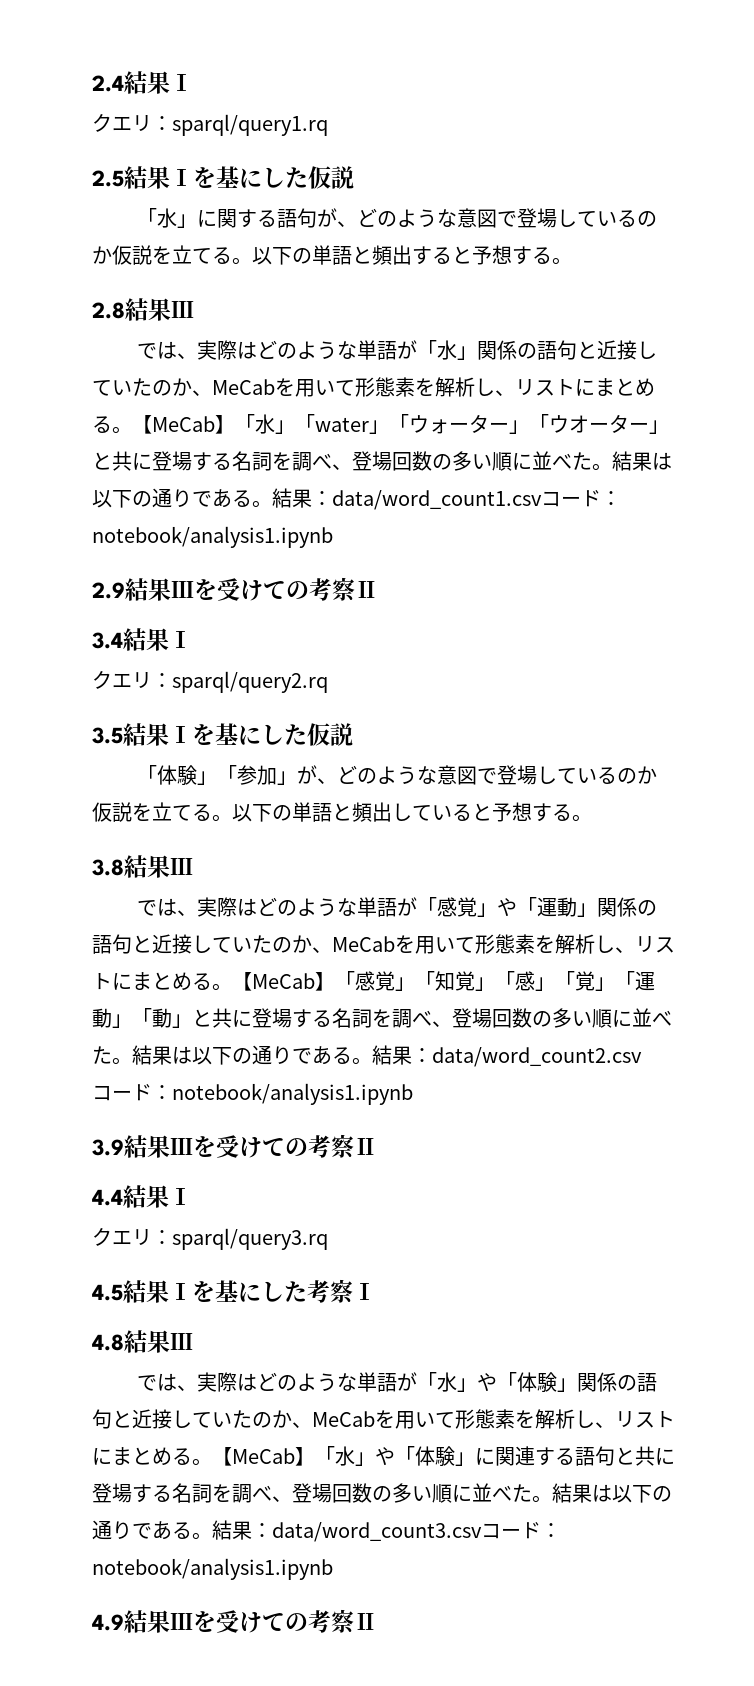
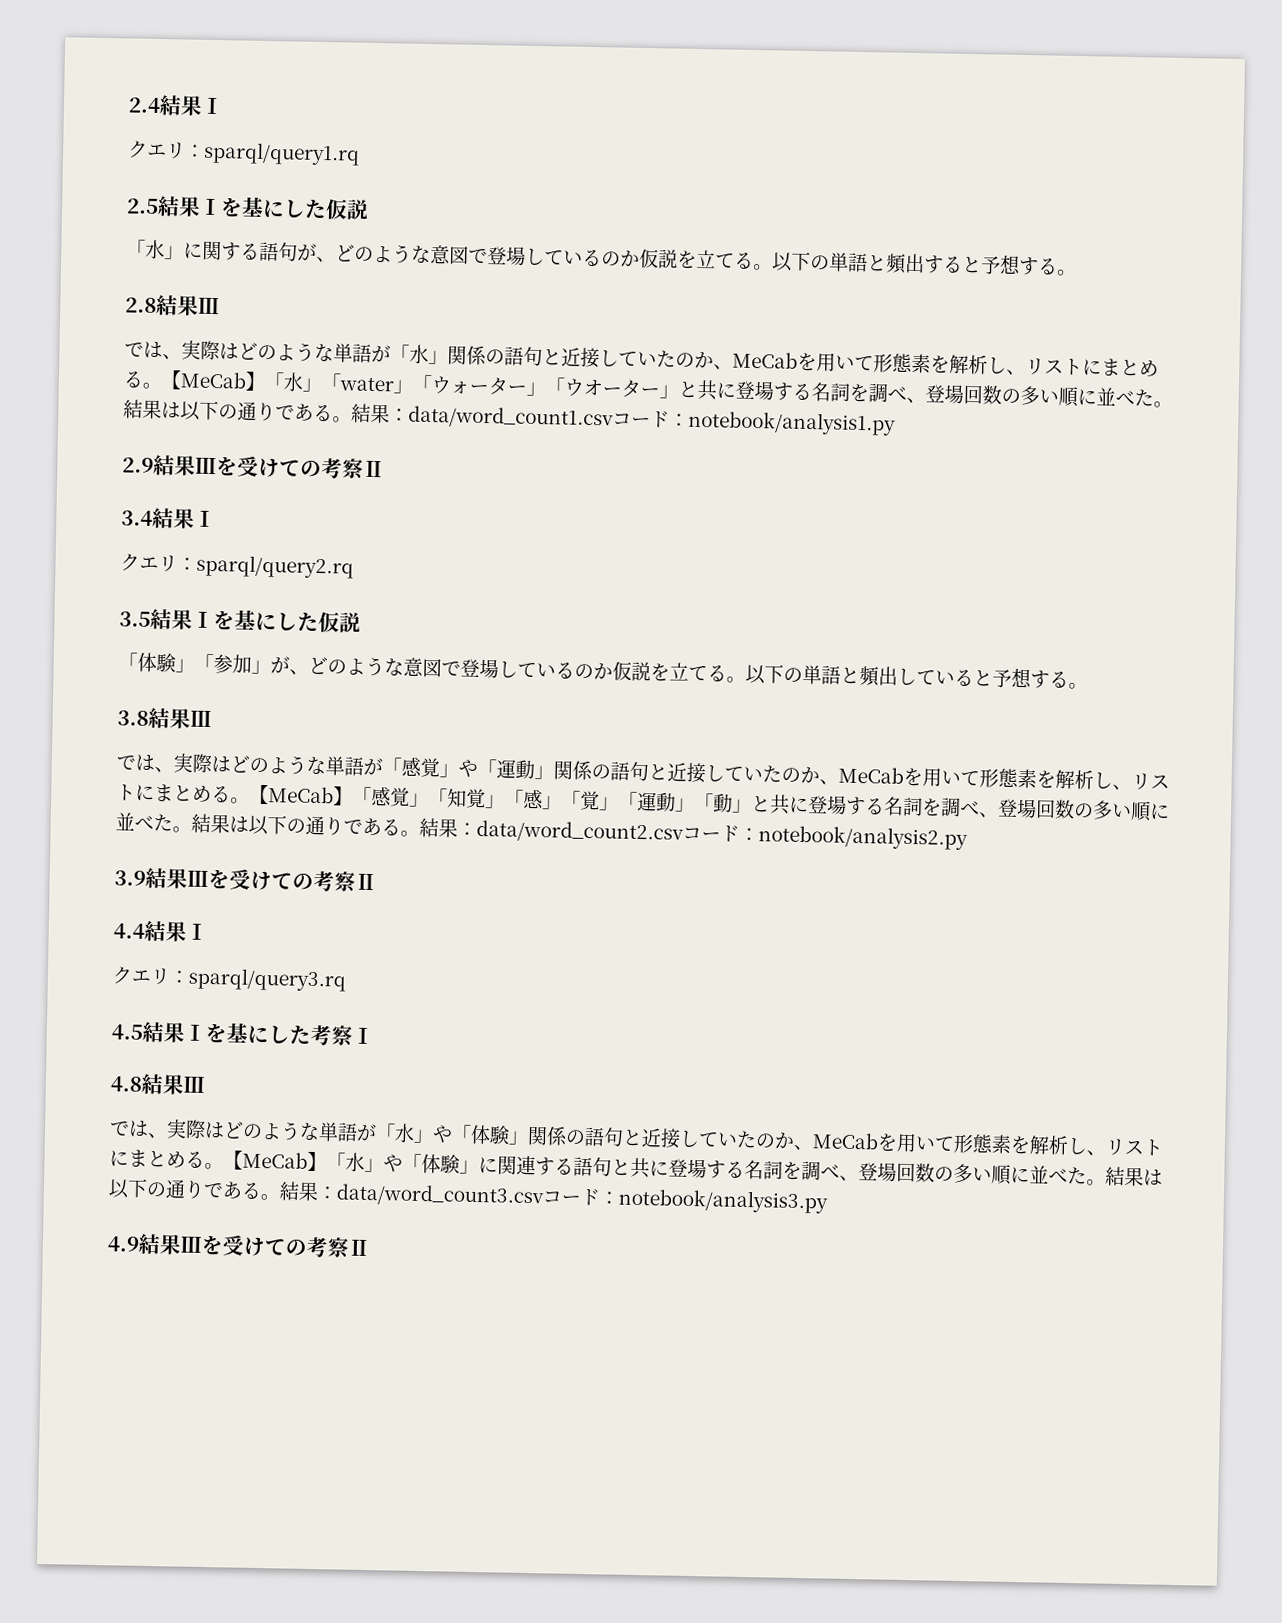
- 結果：data/word_count1.csvコード：notebook/analysis1.ipynb
+ 結果：data/word_count1.csvコード：notebook/analysis1.py
- 結果：data/word_count2.csvコード：notebook/analysis1.ipynb
+ 結果：data/word_count2.csvコード：notebook/analysis2.py
- 結果：data/word_count3.csvコード：notebook/analysis1.ipynb
+ 結果：data/word_count3.csvコード：notebook/analysis3.py

